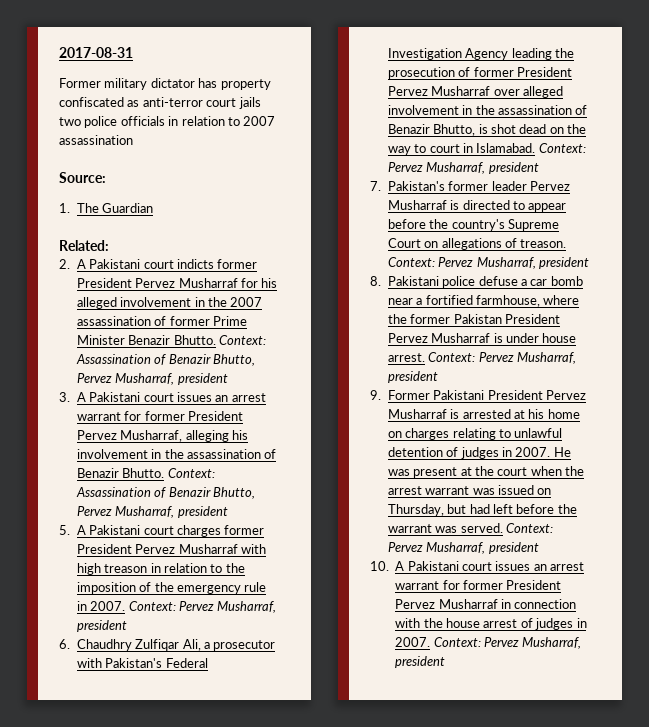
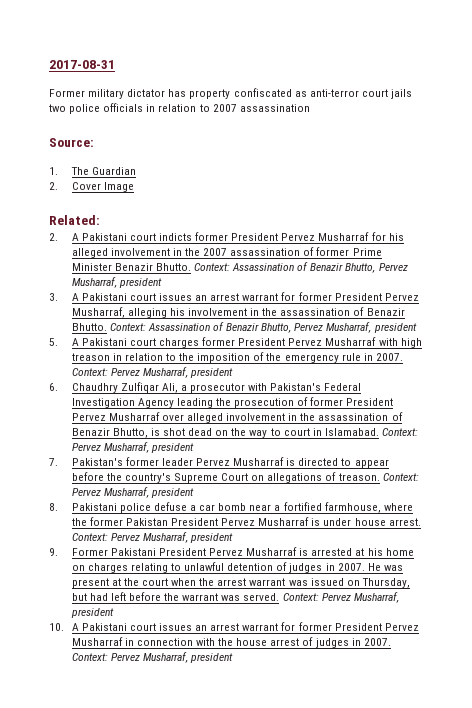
+ 2. Cover Image

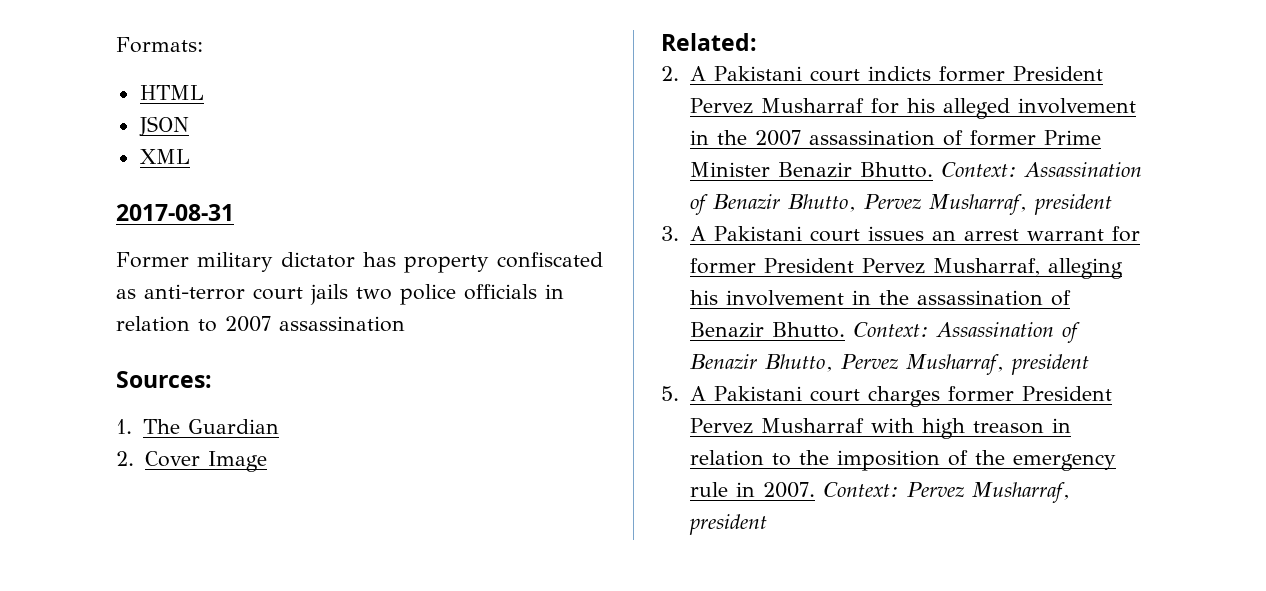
+ Formats:
+ HTML
+ JSON
+ XML
- Source:
+ Sources:
- 6. Chaudhry Zulfiqar Ali, a prosecutor with Pakistan's Federal Investigation Agency leading the prosecution of former President Pervez Musharraf over alleged involvement in the assassination of Benazir Bhutto, is shot dead on the way to court in Islamabad. Context: Pervez Musharraf, president
- 7. Pakistan's former leader Pervez Musharraf is directed to appear before the country's Supreme Court on allegations of treason. Context: Pervez Musharraf, president
- 8. Pakistani police defuse a car bomb near a fortified farmhouse, where the former Pakistan President Pervez Musharraf is under house arrest. Context: Pervez Musharraf, president
- 9. Former Pakistani President Pervez Musharraf is arrested at his home on charges relating to unlawful detention of judges in 2007. He was present at the court when the arrest warrant was issued on Thursday, but had left before the warrant was served. Context: Pervez Musharraf, president
- 10. A Pakistani court issues an arrest warrant for former President Pervez Musharraf in connection with the house arrest of judges in 2007. Context: Pervez Musharraf, president

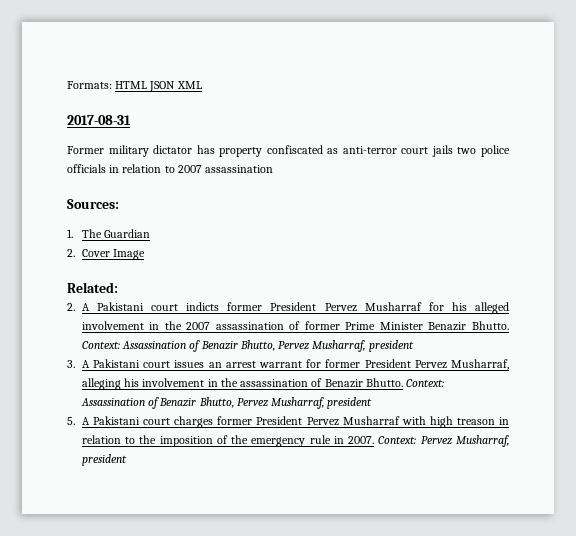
- Formats:
- HTML
- JSON
- XML
+ Formats: HTML JSON XML

